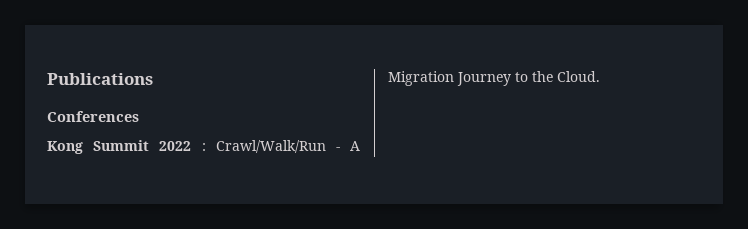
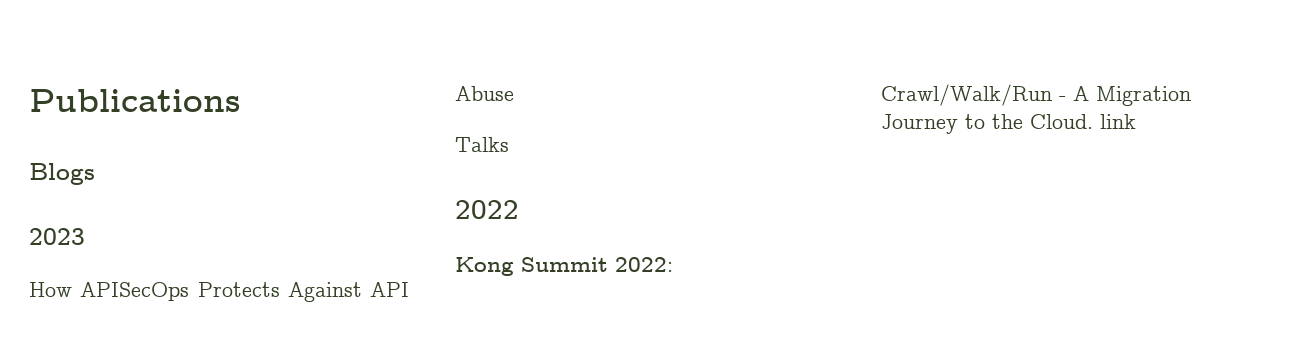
- Conferences
+ Blogs
+ 2023
+ How APISecOps Protects Against API Abuse
+ Talks
+ 2022
- Kong Summit 2022 : Crawl/Walk/Run - A Migration Journey to the Cloud.
+ Kong Summit 2022: Crawl/Walk/Run - A Migration Journey to the Cloud. link

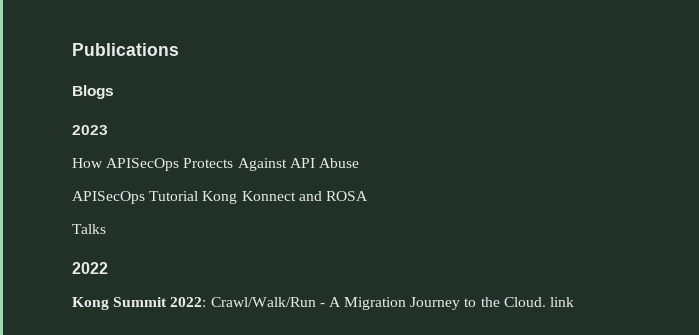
+ APISecOps Tutorial Kong Konnect and ROSA

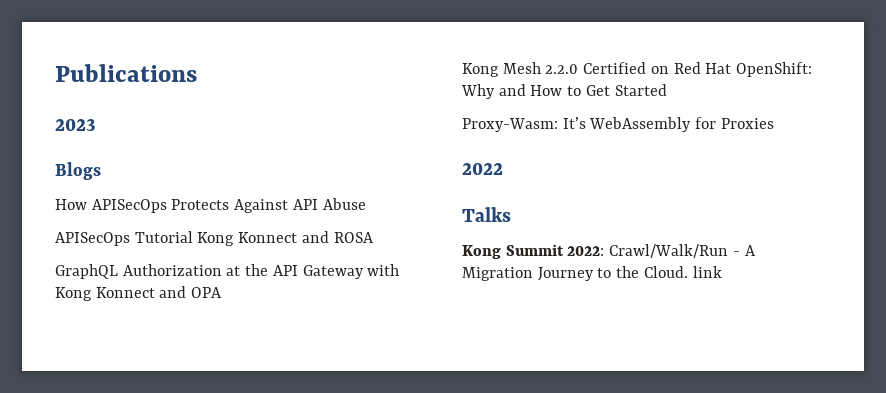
+ 2023
- 2023
- Talks
+ GraphQL Authorization at the API Gateway with Kong Konnect and OPA
+ Kong Mesh 2.2.0 Certified on Red Hat OpenShift: Why and How to Get Started
+ Proxy-Wasm: It’s WebAssembly for Proxies
+ Talks

